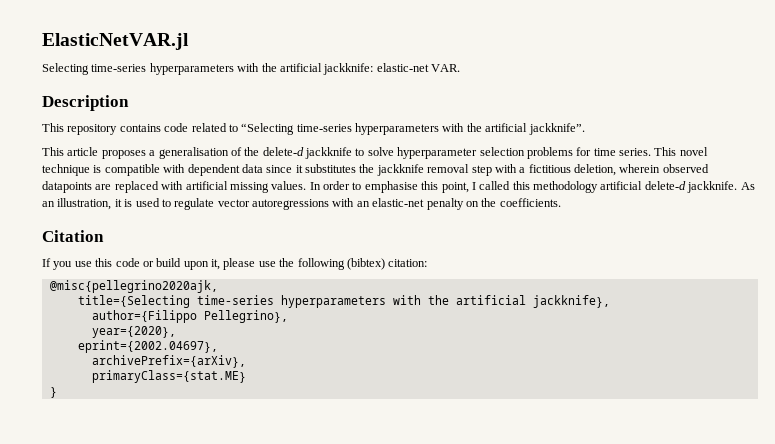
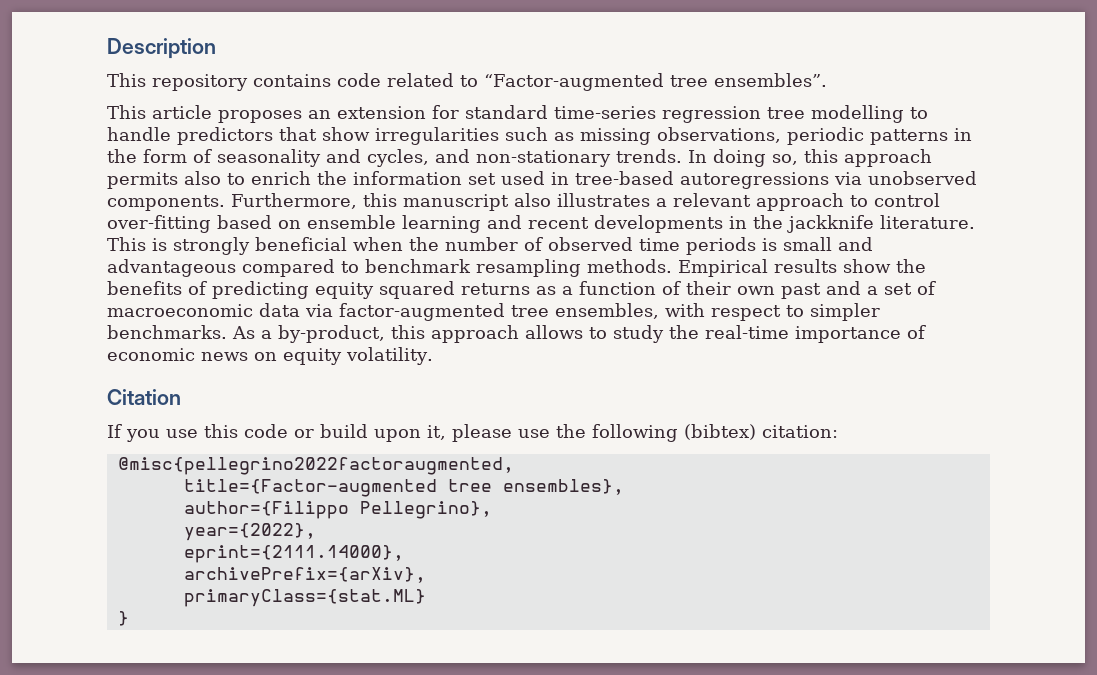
- ElasticNetVAR.jl
- Selecting time-series hyperparameters with the artificial jackknife: elastic-net VAR.
- This repository contains code related to “Selecting time-series hyperparameters with the artificial jackknife”.
- This article proposes a generalisation of the delete-d jackknife to solve hyperparameter selection problems for time series. This novel technique is compatible with dependent data since it substitutes the jackknife removal step with a fictitious deletion, wherein observed datapoints are replaced with artificial missing values. In order to emphasise this point, I called this methodology artificial delete-d jackknife. As an illustration, it is used to regulate vector autoregressions with an elastic-net penalty on the coefficients.
+ This repository contains code related to “Factor-augmented tree ensembles”.
+ This article proposes an extension for standard time-series regression tree modelling to handle predictors that show irregularities such as missing observations, periodic patterns in the form of seasonality and cycles, and non-stationary trends. In doing so, this approach permits also to enrich the information set used in tree-based autoregressions via unobserved components. Furthermore, this manuscript also illustrates a relevant approach to control over-fitting based on ensemble learning and recent developments in the jackknife literature. This is strongly beneficial when the number of observed time periods is small and advantageous compared to benchmark resampling methods. Empirical results show the benefits of predicting equity squared returns as a function of their own past and a set of macroeconomic data via factor-augmented tree ensembles, with respect to simpler benchmarks. As a by-product, this approach allows to study the real-time importance of economic news on equity volatility.
- @misc{pellegrino2020ajk,
- title={Selecting time-series hyperparameters with the artificial jackknife},
+ @misc{pellegrino2022factoraugmented,
+ title={Factor-augmented tree ensembles},
- year={2020},
- eprint={2002.04697},
+ year={2022},
+ eprint={2111.14000},
- primaryClass={stat.ME}
+ primaryClass={stat.ML}

